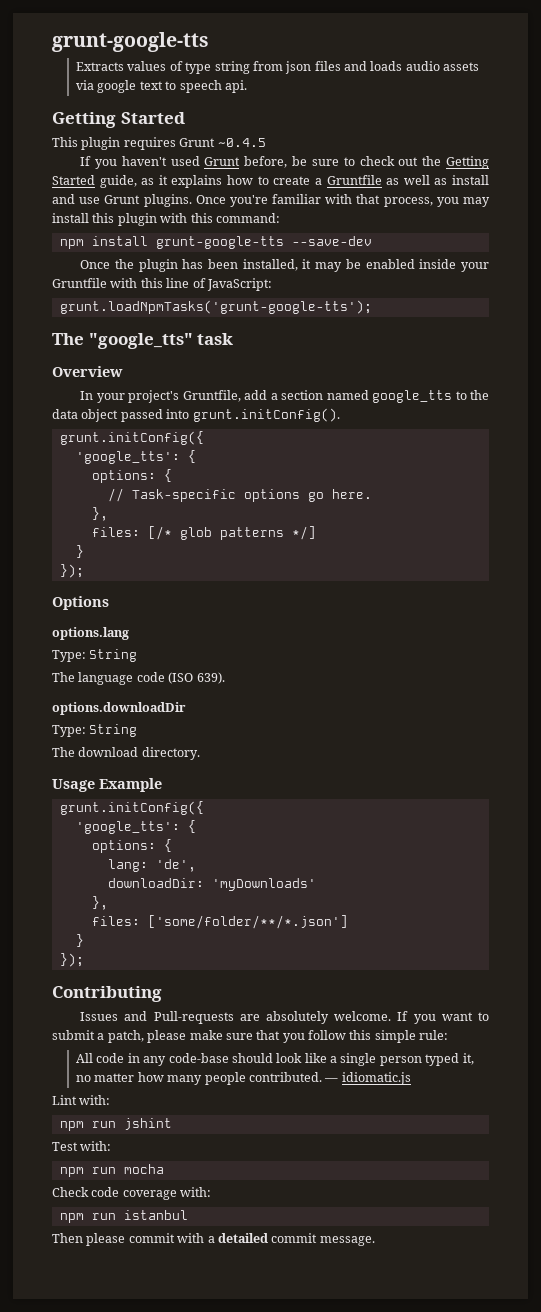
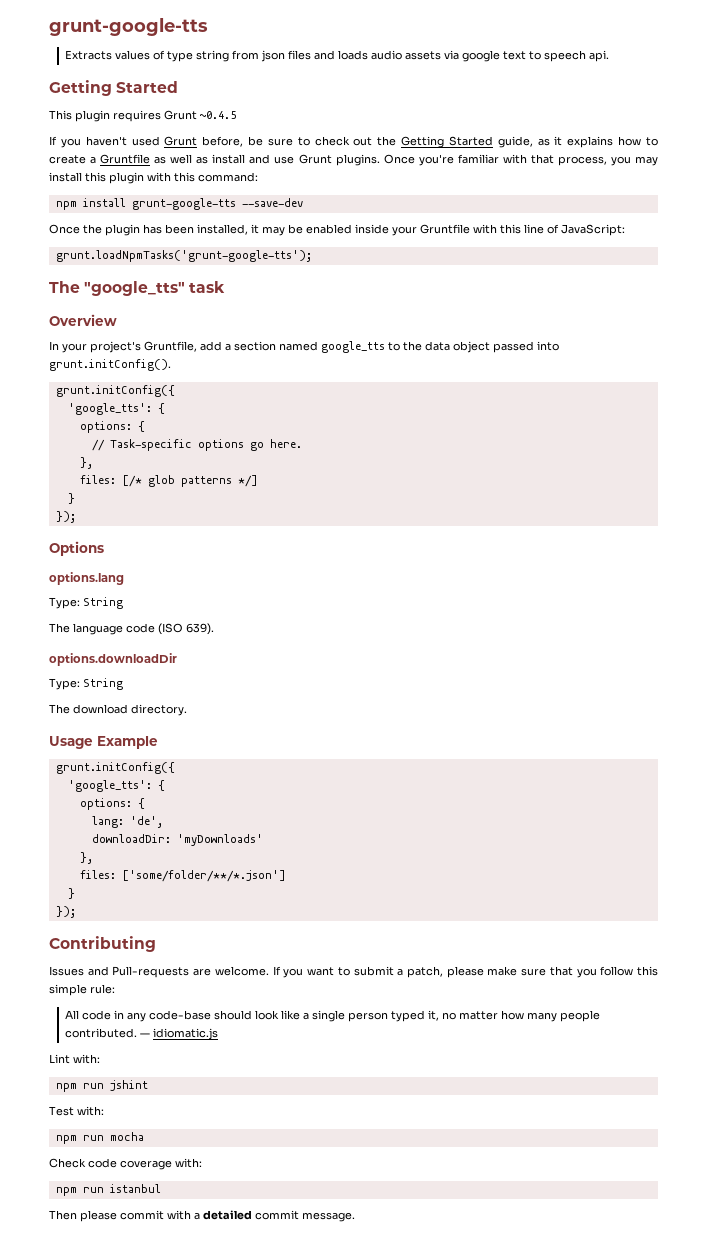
- Issues and Pull-requests are absolutely welcome.
+ Issues and Pull-requests are welcome.

